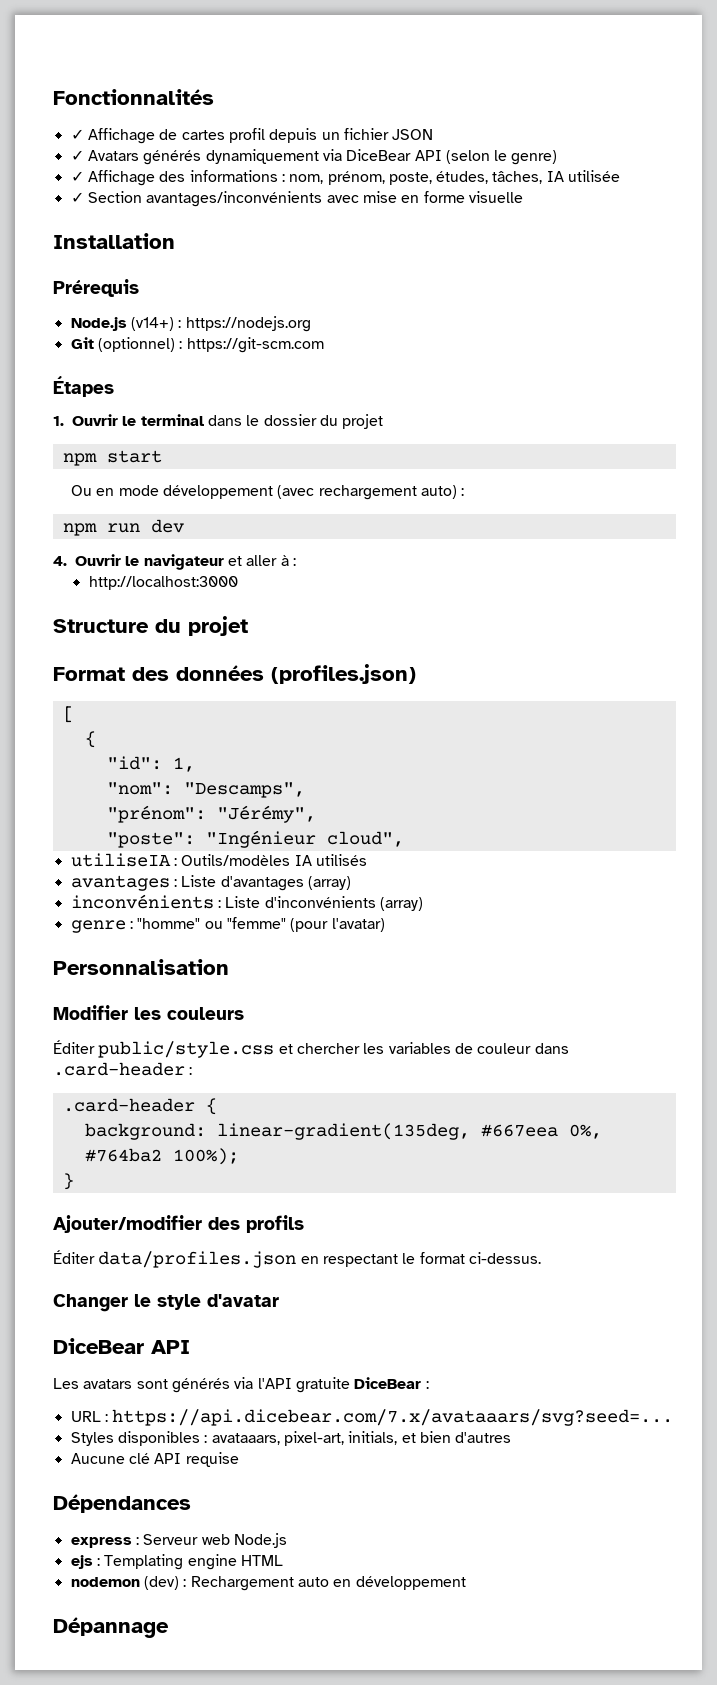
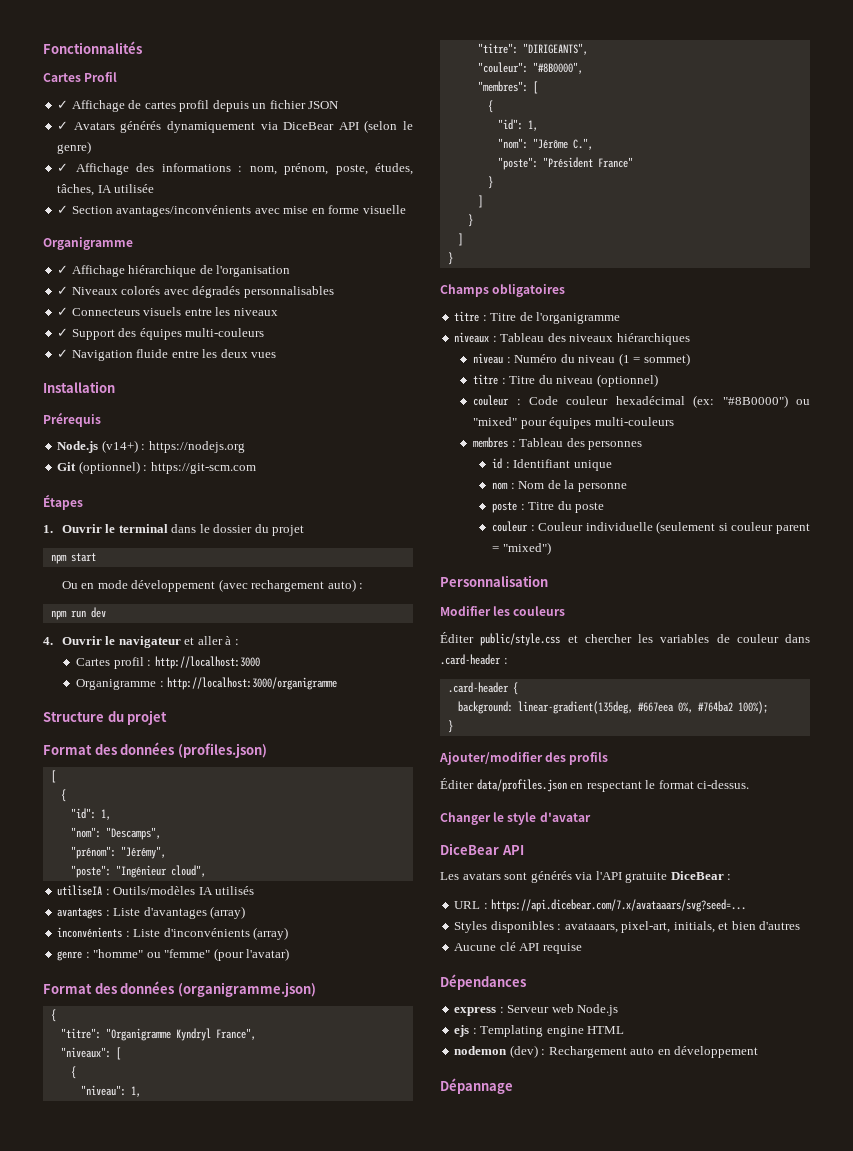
+ Cartes Profil
  ✓ Section avantages/inconvénients avec mise en forme visuelle
+ Organigramme
+ ✓ Affichage hiérarchique de l'organisation
+ ✓ Niveaux colorés avec dégradés personnalisables
+ ✓ Connecteurs visuels entre les niveaux
+ ✓ Support des équipes multi-couleurs
+ ✓ Navigation fluide entre les deux vues
- http://localhost:3000
+ Cartes profil : http://localhost:3000
+ Organigramme : http://localhost:3000/organigramme
+ Format des données (organigramme.json)
+ {
+ "titre": "Organigramme Kyndryl France",
+ "niveaux": [
+ {
+ "niveau": 1,
+ "titre": "DIRIGEANTS",
+ "couleur": "#8B0000",
+ "membres": [
+ {
+ "id": 1,
+ "nom": "Jérôme C.",
+ "poste": "Président France"
+ }
+ ]
+ }
+ ]
+ }
+ Champs obligatoires
+ titre : Titre de l'organigramme
+ niveaux : Tableau des niveaux hiérarchiques
+ niveau : Numéro du niveau (1 = sommet)
+ titre : Titre du niveau (optionnel)
+ couleur : Code couleur hexadécimal (ex: "#8B0000") ou "mixed" pour équipes multi-couleurs
+ membres : Tableau des personnes
+ id : Identifiant unique
+ nom : Nom de la personne
+ poste : Titre du poste
+ couleur : Couleur individuelle (seulement si couleur parent = "mixed")

